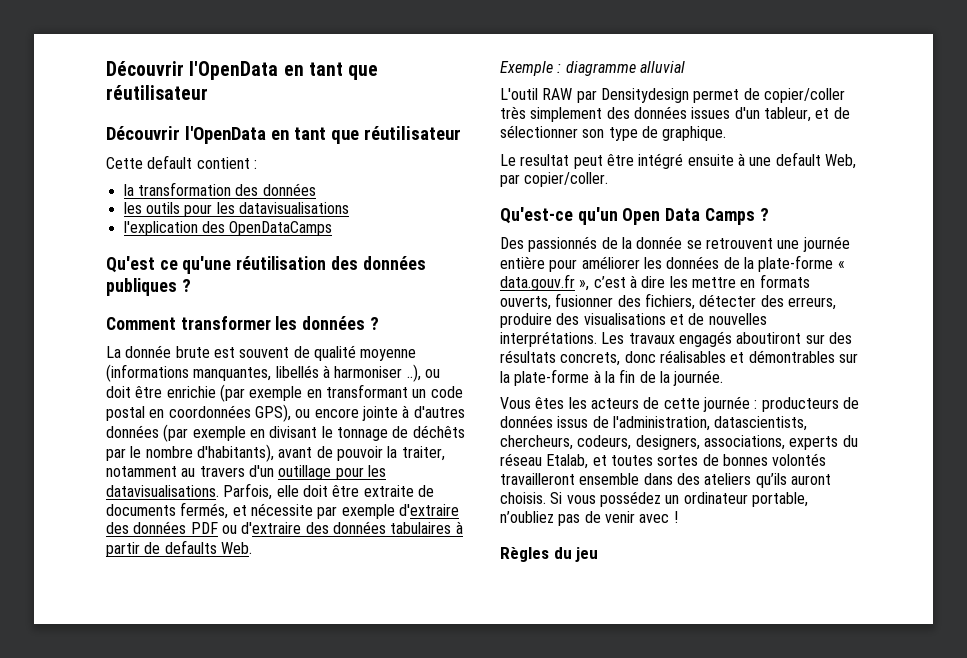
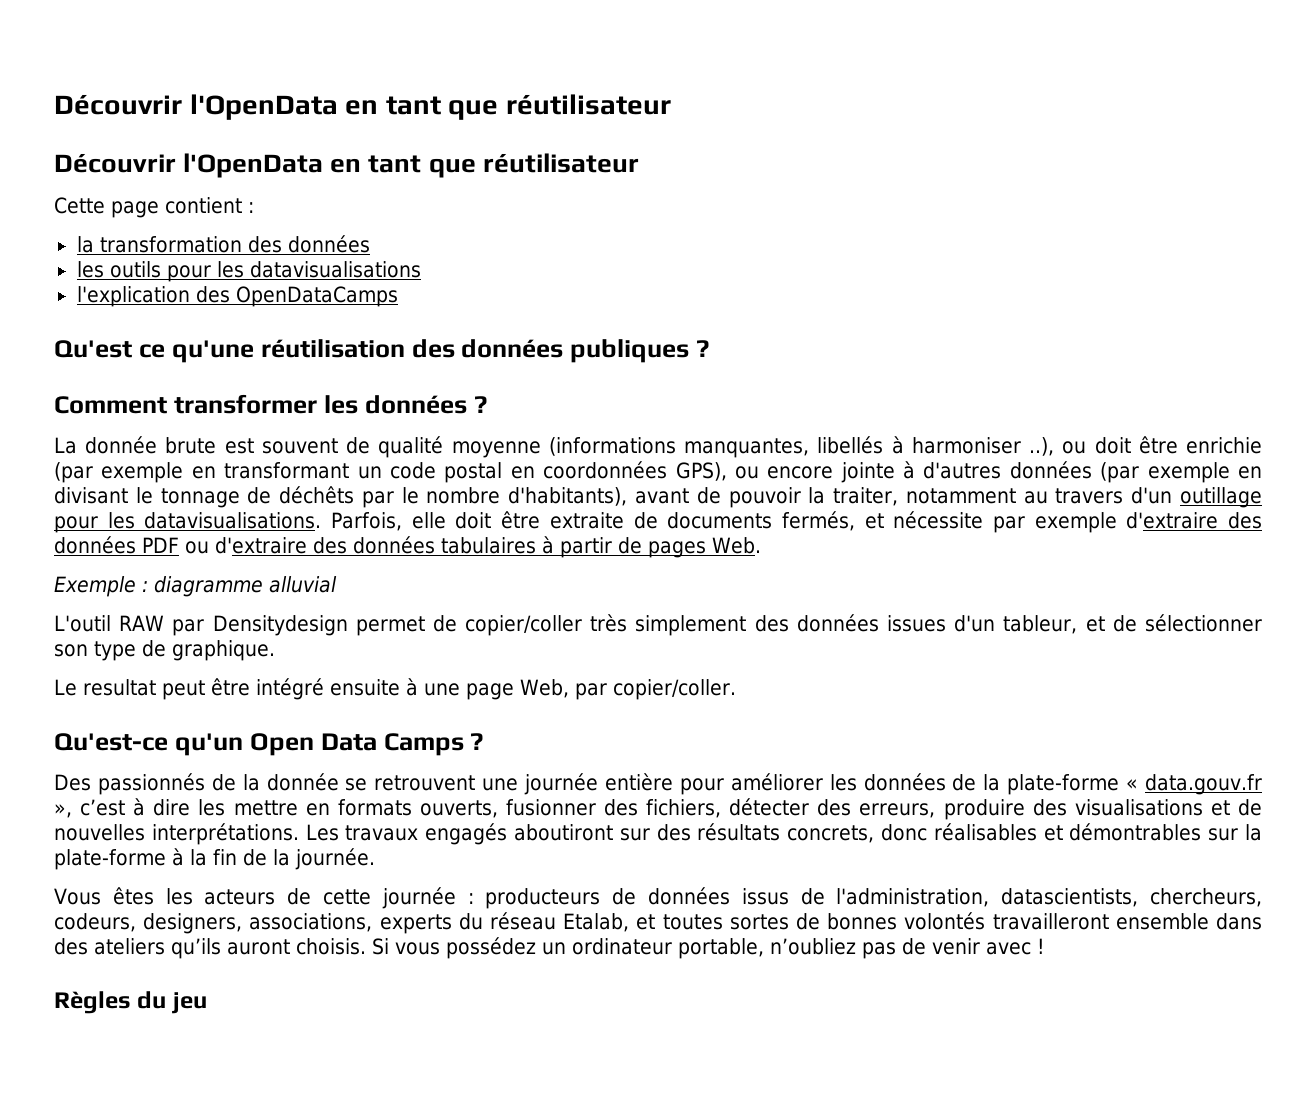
- Cette default contient :
+ Cette page contient :
- Parfois, elle doit être extraite de documents fermés, et nécessite par exemple d'extraire des données PDF ou d'extraire des données tabulaires à partir de defaults Web.
+ Parfois, elle doit être extraite de documents fermés, et nécessite par exemple d'extraire des données PDF ou d'extraire des données tabulaires à partir de pages Web.
- Le resultat peut être intégré ensuite à une default Web, par copier/coller.
+ Le resultat peut être intégré ensuite à une page Web, par copier/coller.

